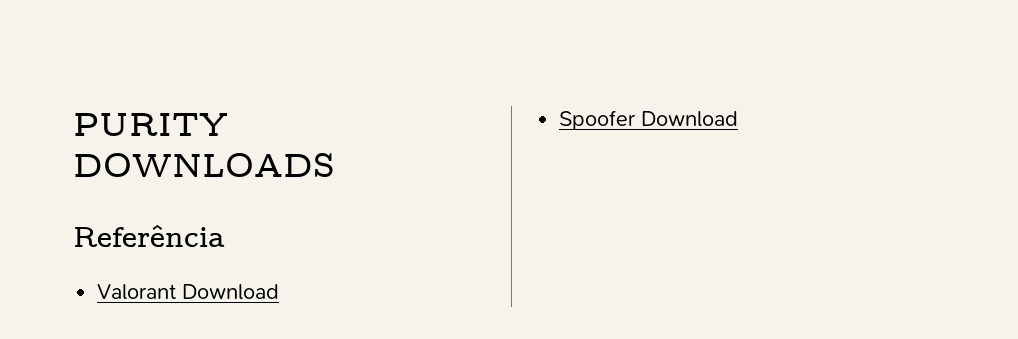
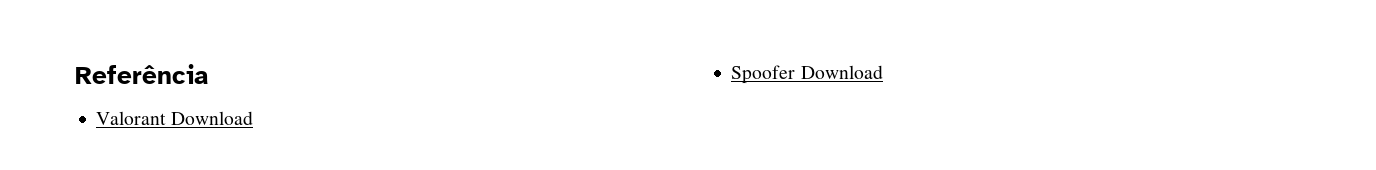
- PURITY DOWNLOADS

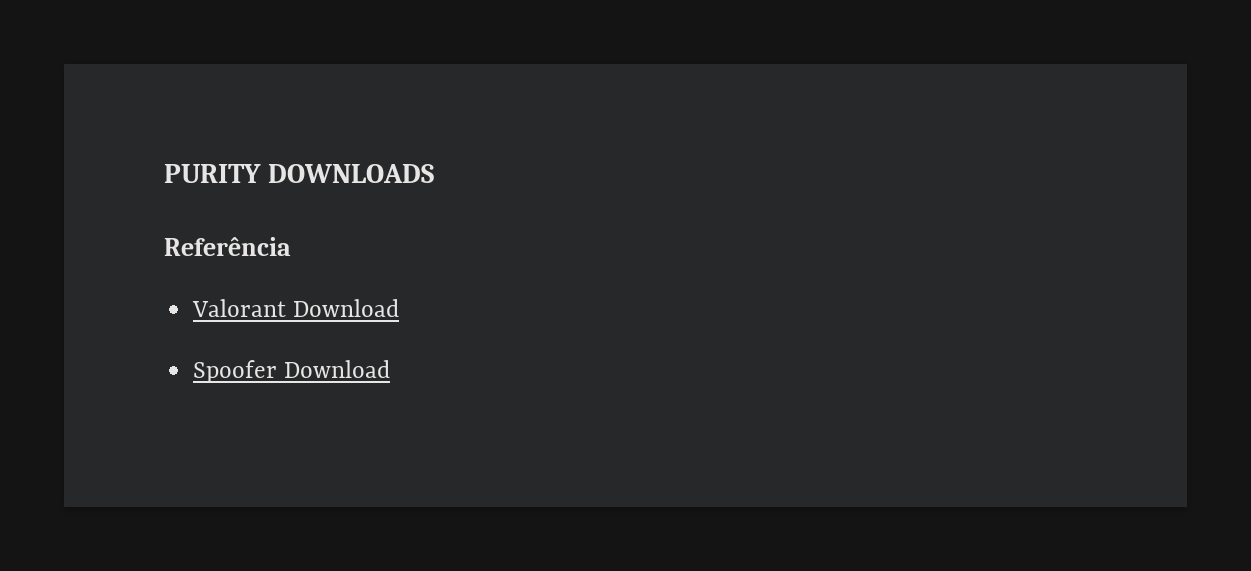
+ PURITY DOWNLOADS

